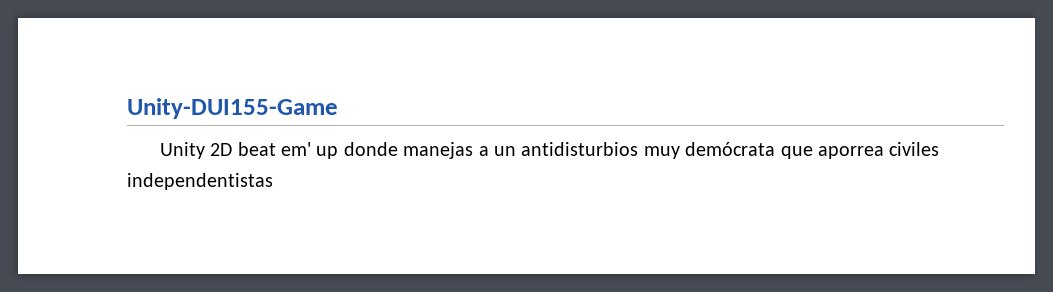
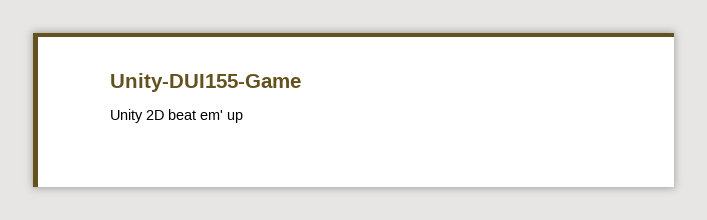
- Unity 2D beat em' up donde manejas a un antidisturbios muy demócrata que aporrea civiles independentistas
+ Unity 2D beat em' up

